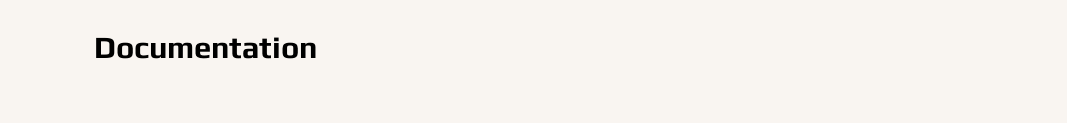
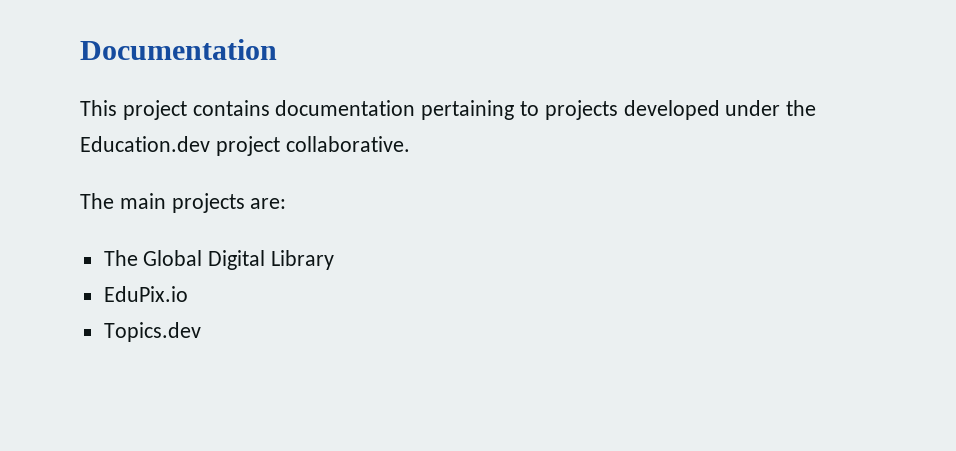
+ This project contains documentation pertaining to projects developed under the Education.dev project collaborative.
+ The main projects are:
+ The Global Digital Library
+ EduPix.io
+ Topics.dev

